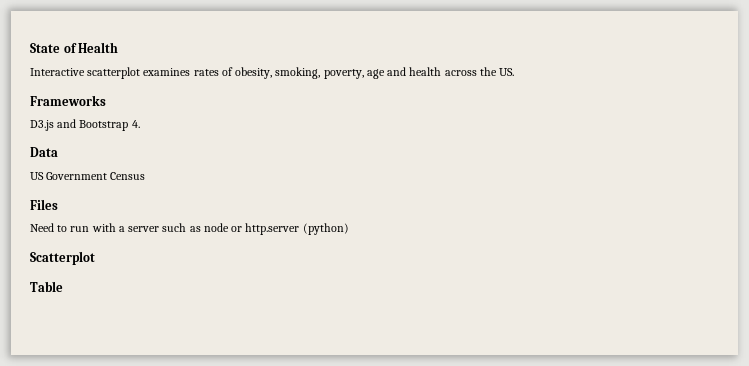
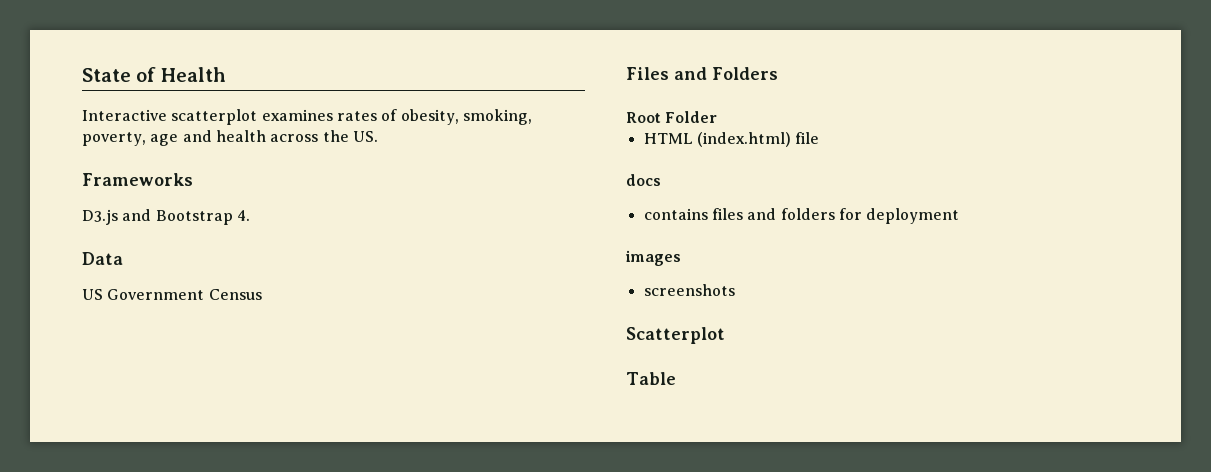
- Files
- Need to run with a server such as node or http.server (python)
+ Files and Folders
+ Root Folder
+ HTML (index.html) file
+ docs
+ contains files and folders for deployment
+ images
+ screenshots

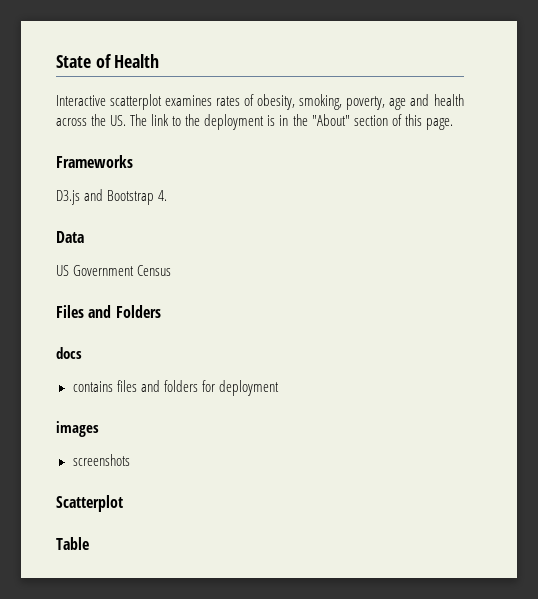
- Interactive scatterplot examines rates of obesity, smoking, poverty, age and health across the US.
+ Interactive scatterplot examines rates of obesity, smoking, poverty, age and health across the US. The link to the deployment is in the "About" section of this page.
- Root Folder
- HTML (index.html) file

